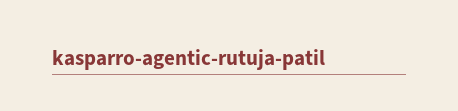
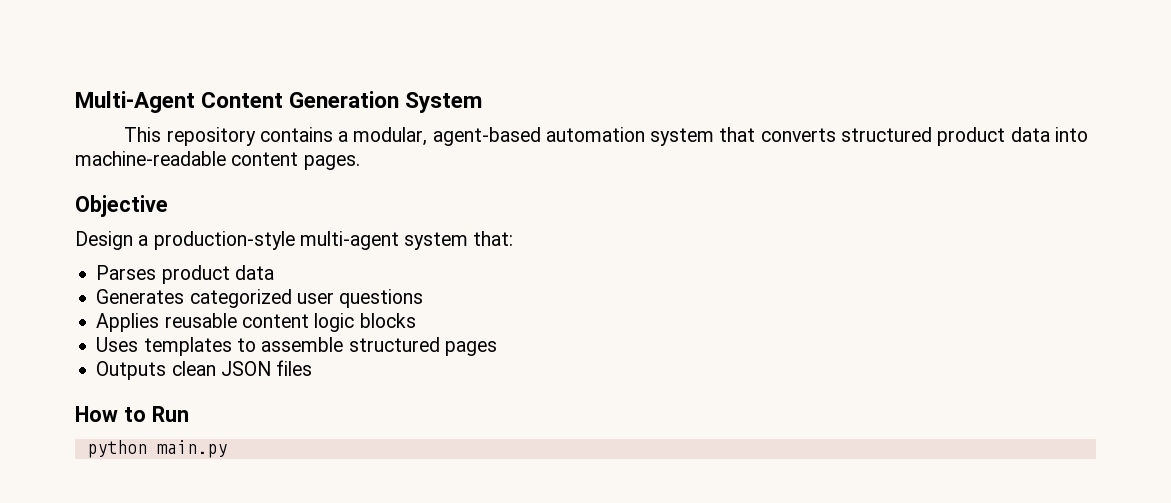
- kasparro-agentic-rutuja-patil
+ Multi-Agent Content Generation System
+ This repository contains a modular, agent-based automation system that converts structured product data into machine-readable content pages.
+ Objective
+ Design a production-style multi-agent system that:
+ Parses product data
+ Generates categorized user questions
+ Applies reusable content logic blocks
+ Uses templates to assemble structured pages
+ Outputs clean JSON files
+ How to Run
+ python main.py

